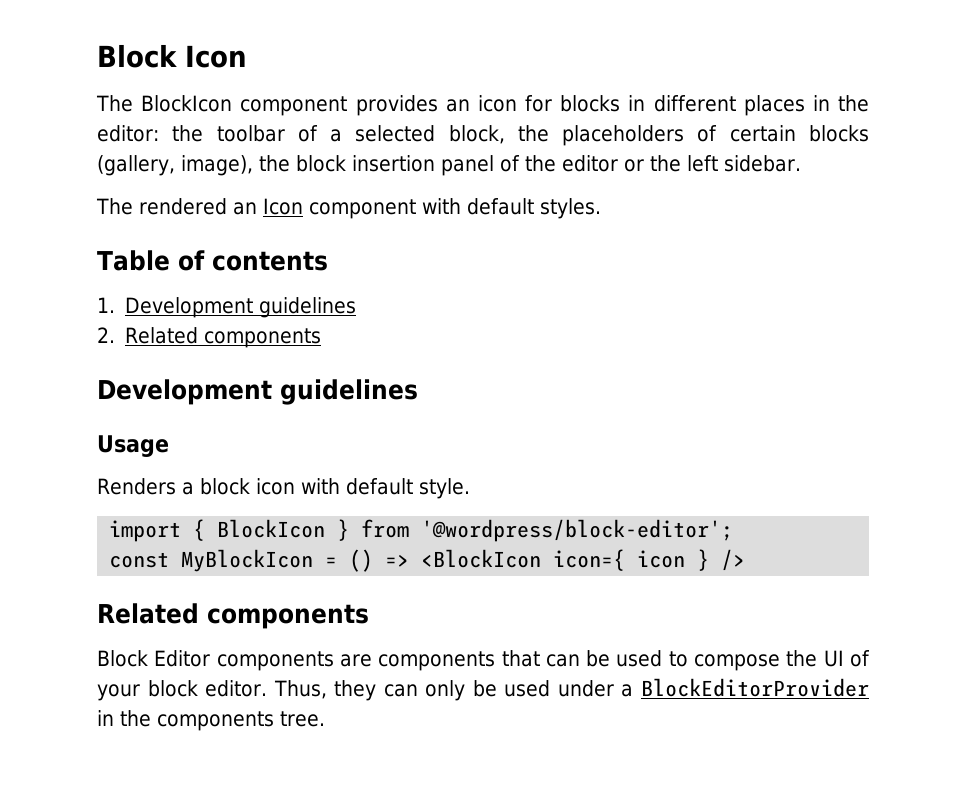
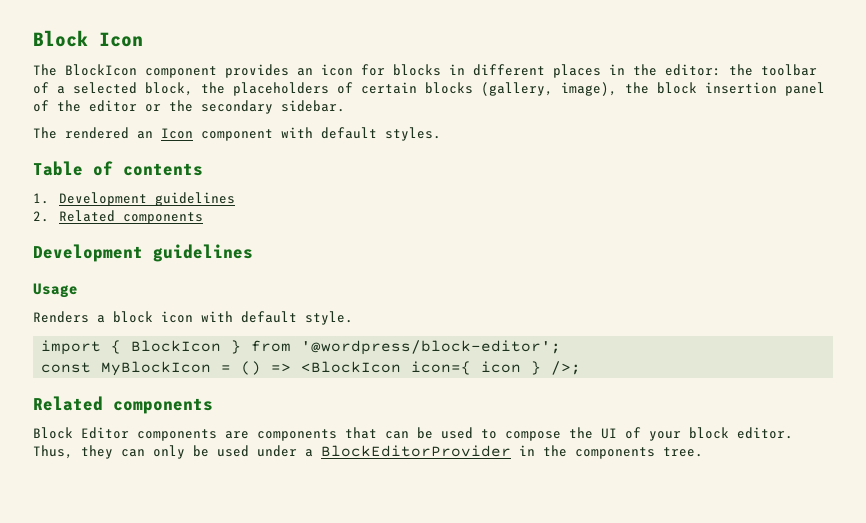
- The BlockIcon component provides an icon for blocks in different places in the editor: the toolbar of a selected block, the placeholders of certain blocks (gallery, image), the block insertion panel of the editor or the left sidebar.
+ The BlockIcon component provides an icon for blocks in different places in the editor: the toolbar of a selected block, the placeholders of certain blocks (gallery, image), the block insertion panel of the editor or the secondary sidebar.
- const MyBlockIcon = () => <BlockIcon icon={ icon } />
+ const MyBlockIcon = () => <BlockIcon icon={ icon } />;

